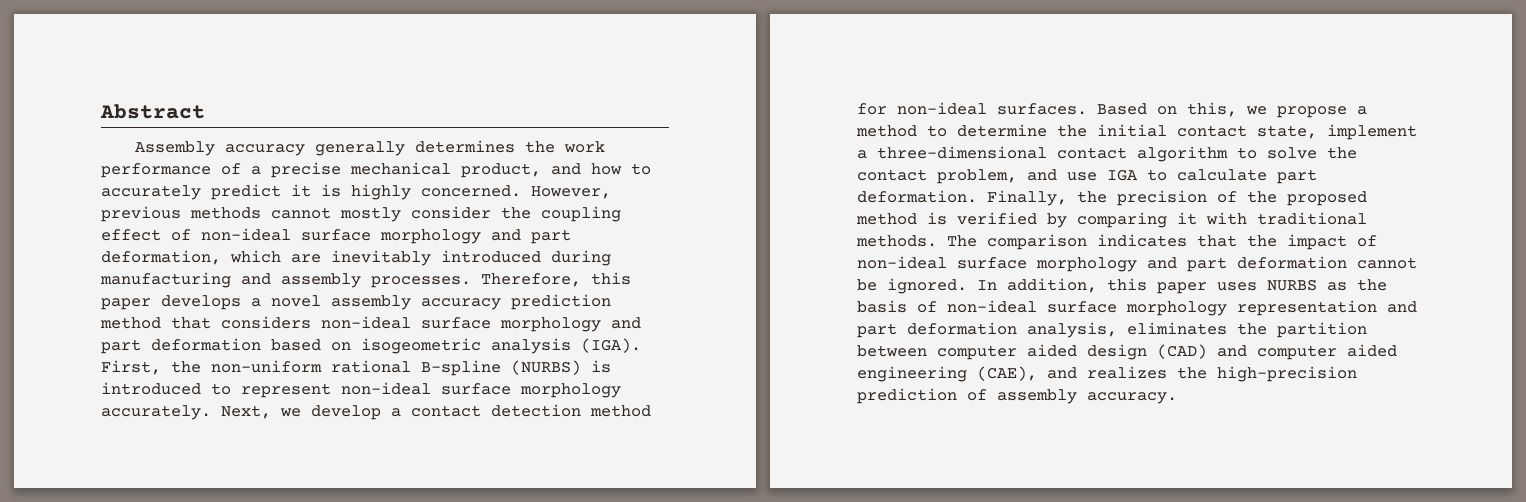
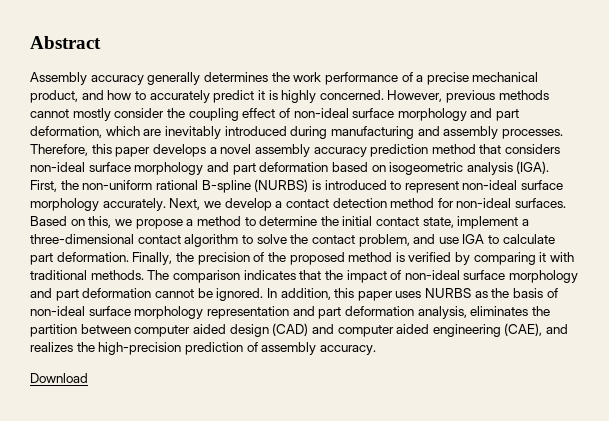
+ Download

